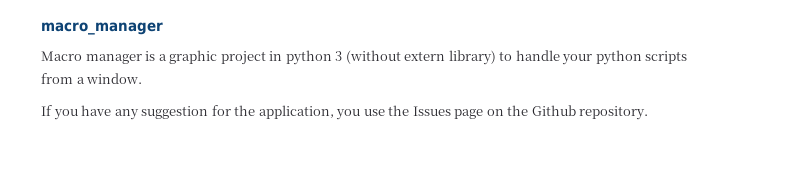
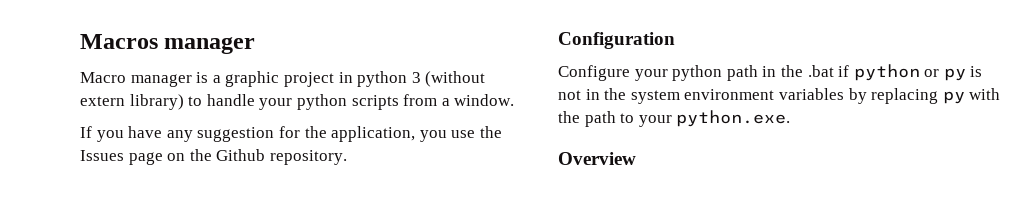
- macro_manager
+ Macros manager
+ Configuration
+ Configure your python path in the .bat if python or py is not in the system environment variables by replacing py with the path to your python.exe.
+ Overview

